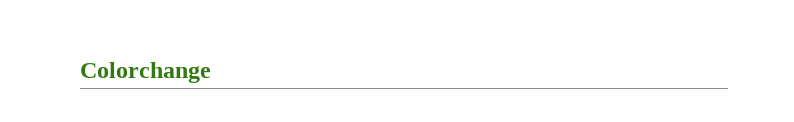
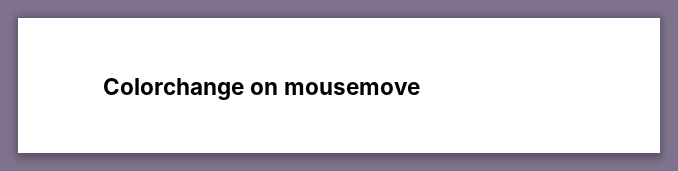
- Colorchange
+ Colorchange on mousemove

